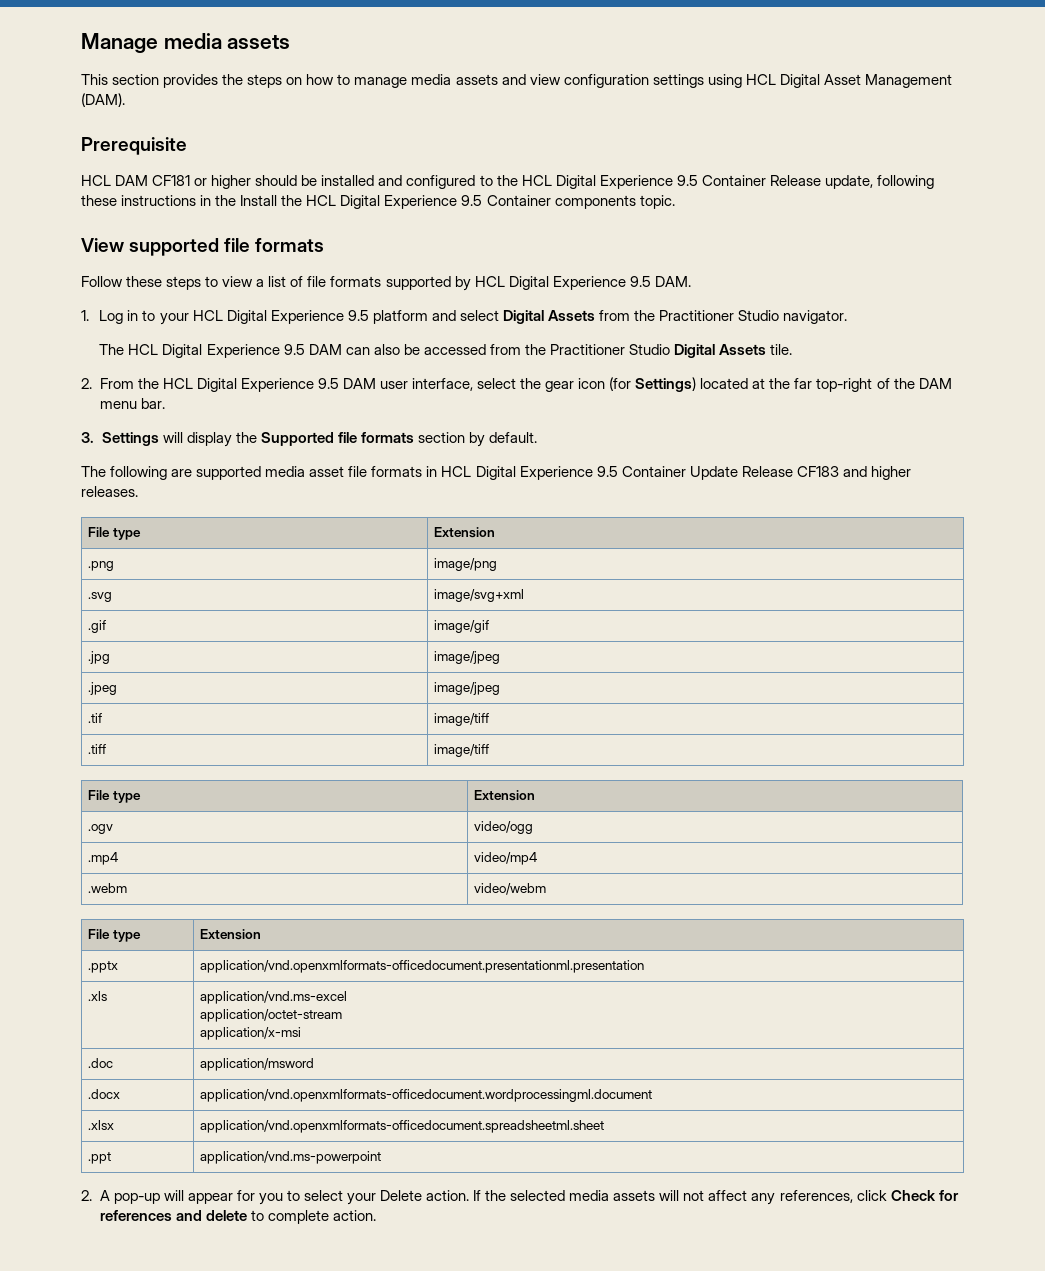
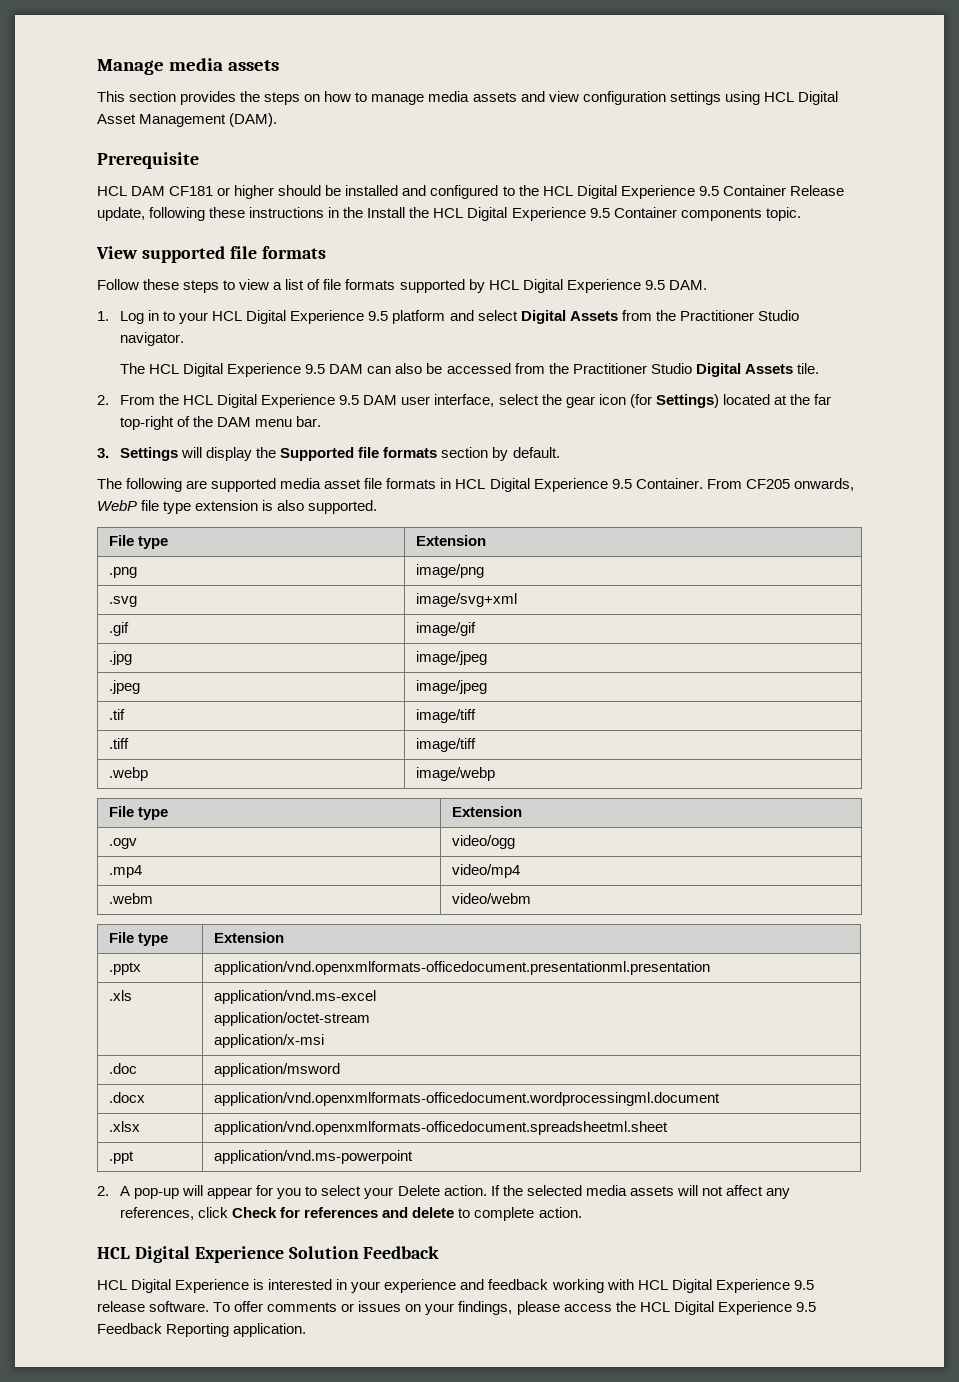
- The following are supported media asset file formats in HCL Digital Experience 9.5 Container Update Release CF183 and higher releases.
+ The following are supported media asset file formats in HCL Digital Experience 9.5 Container. From CF205 onwards, WebP file type extension is also supported.
+ .webp | image/webp
+ HCL Digital Experience Solution Feedback
+ HCL Digital Experience is interested in your experience and feedback working with HCL Digital Experience 9.5 release software. To offer comments or issues on your findings, please access the HCL Digital Experience 9.5 Feedback Reporting application.

